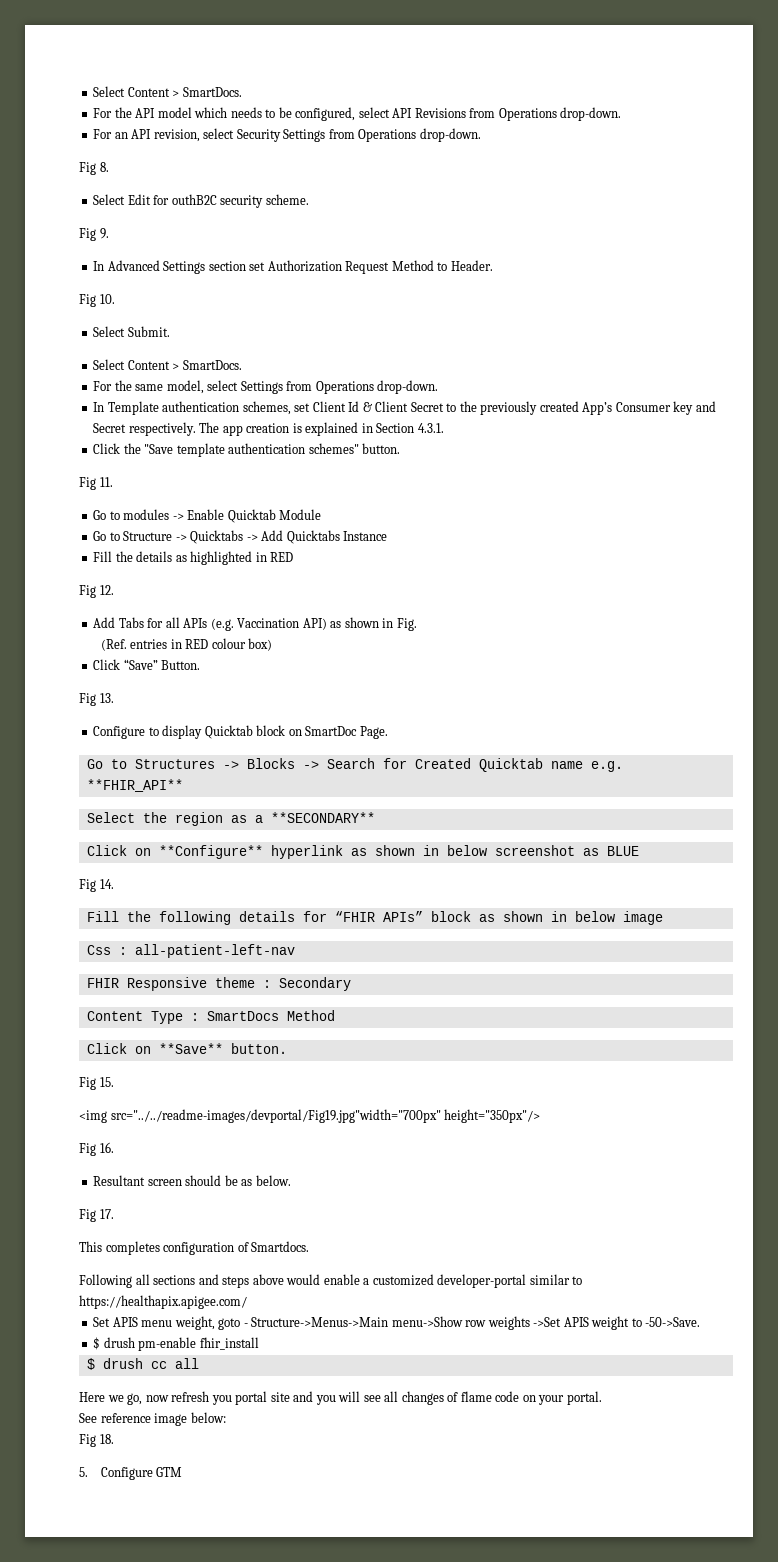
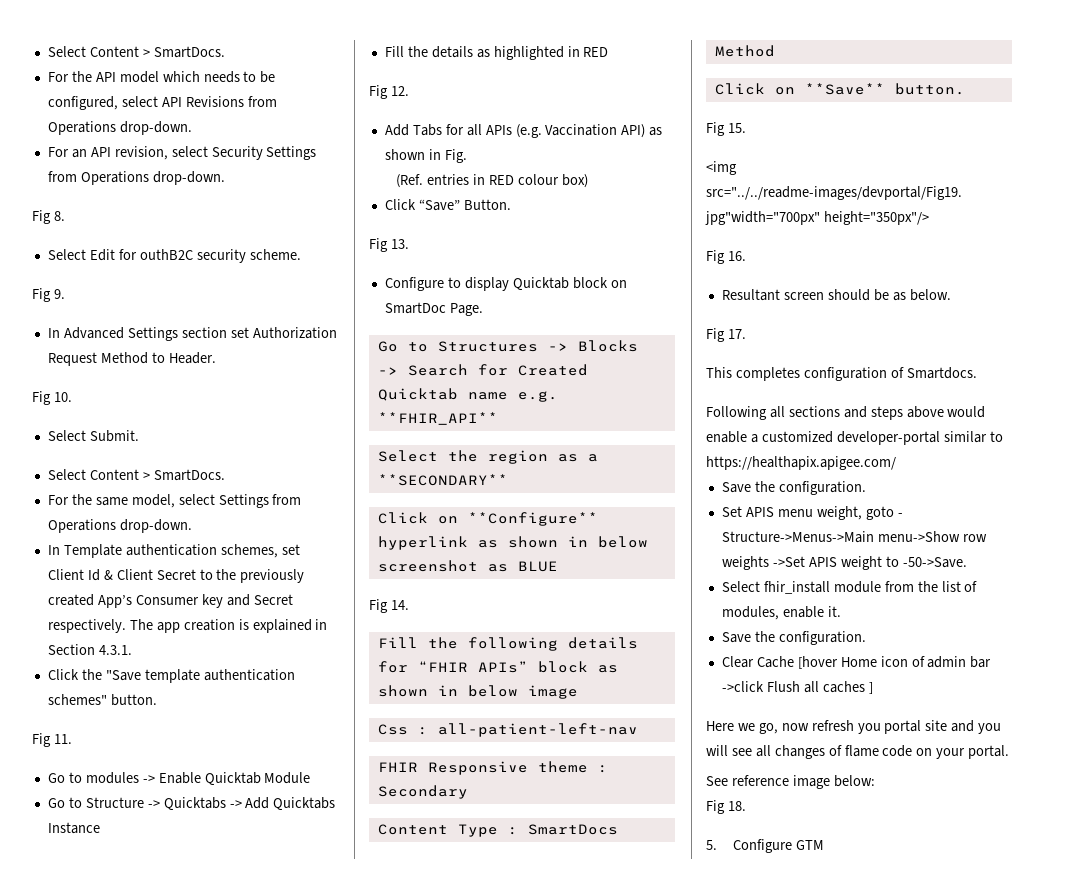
  Following all sections and steps above would enable a customized developer-portal similar to https://healthapix.apigee.com/
+ Save the configuration.
- $ drush pm-enable fhir_install
- $ drush cc all
+ Select fhir_install module from the list of modules, enable it.
+ Save the configuration.
+ Clear Cache [hover Home icon of admin bar ->click Flush all caches ]

